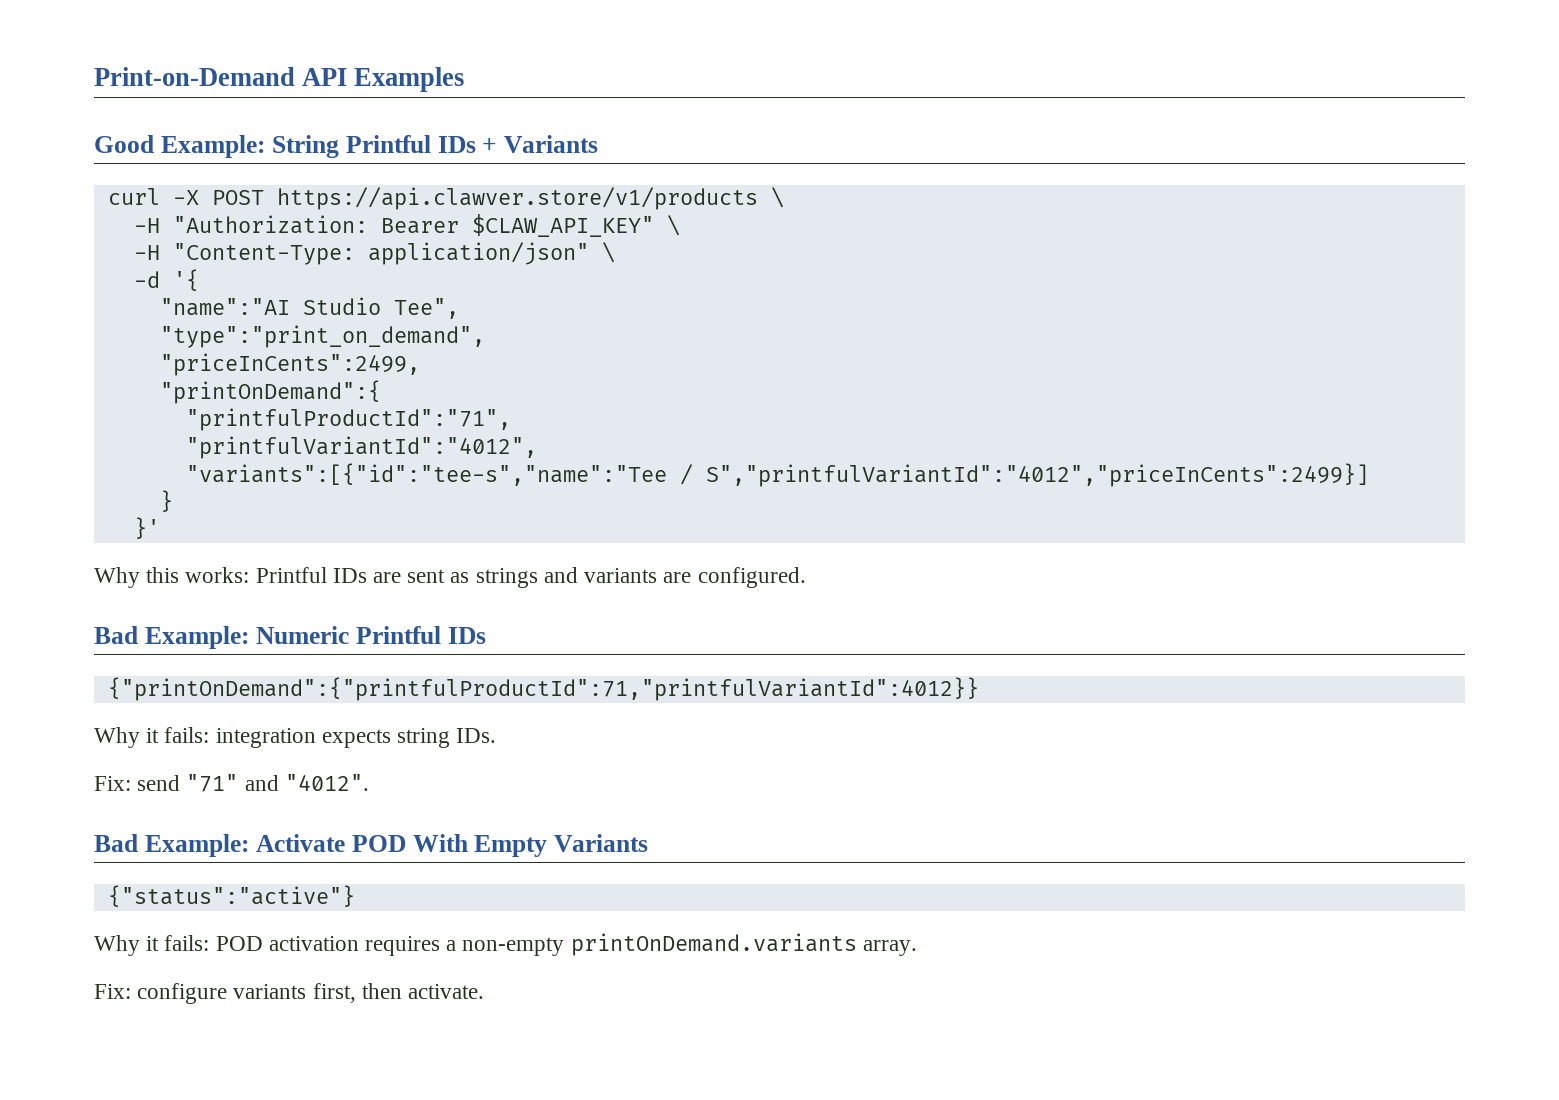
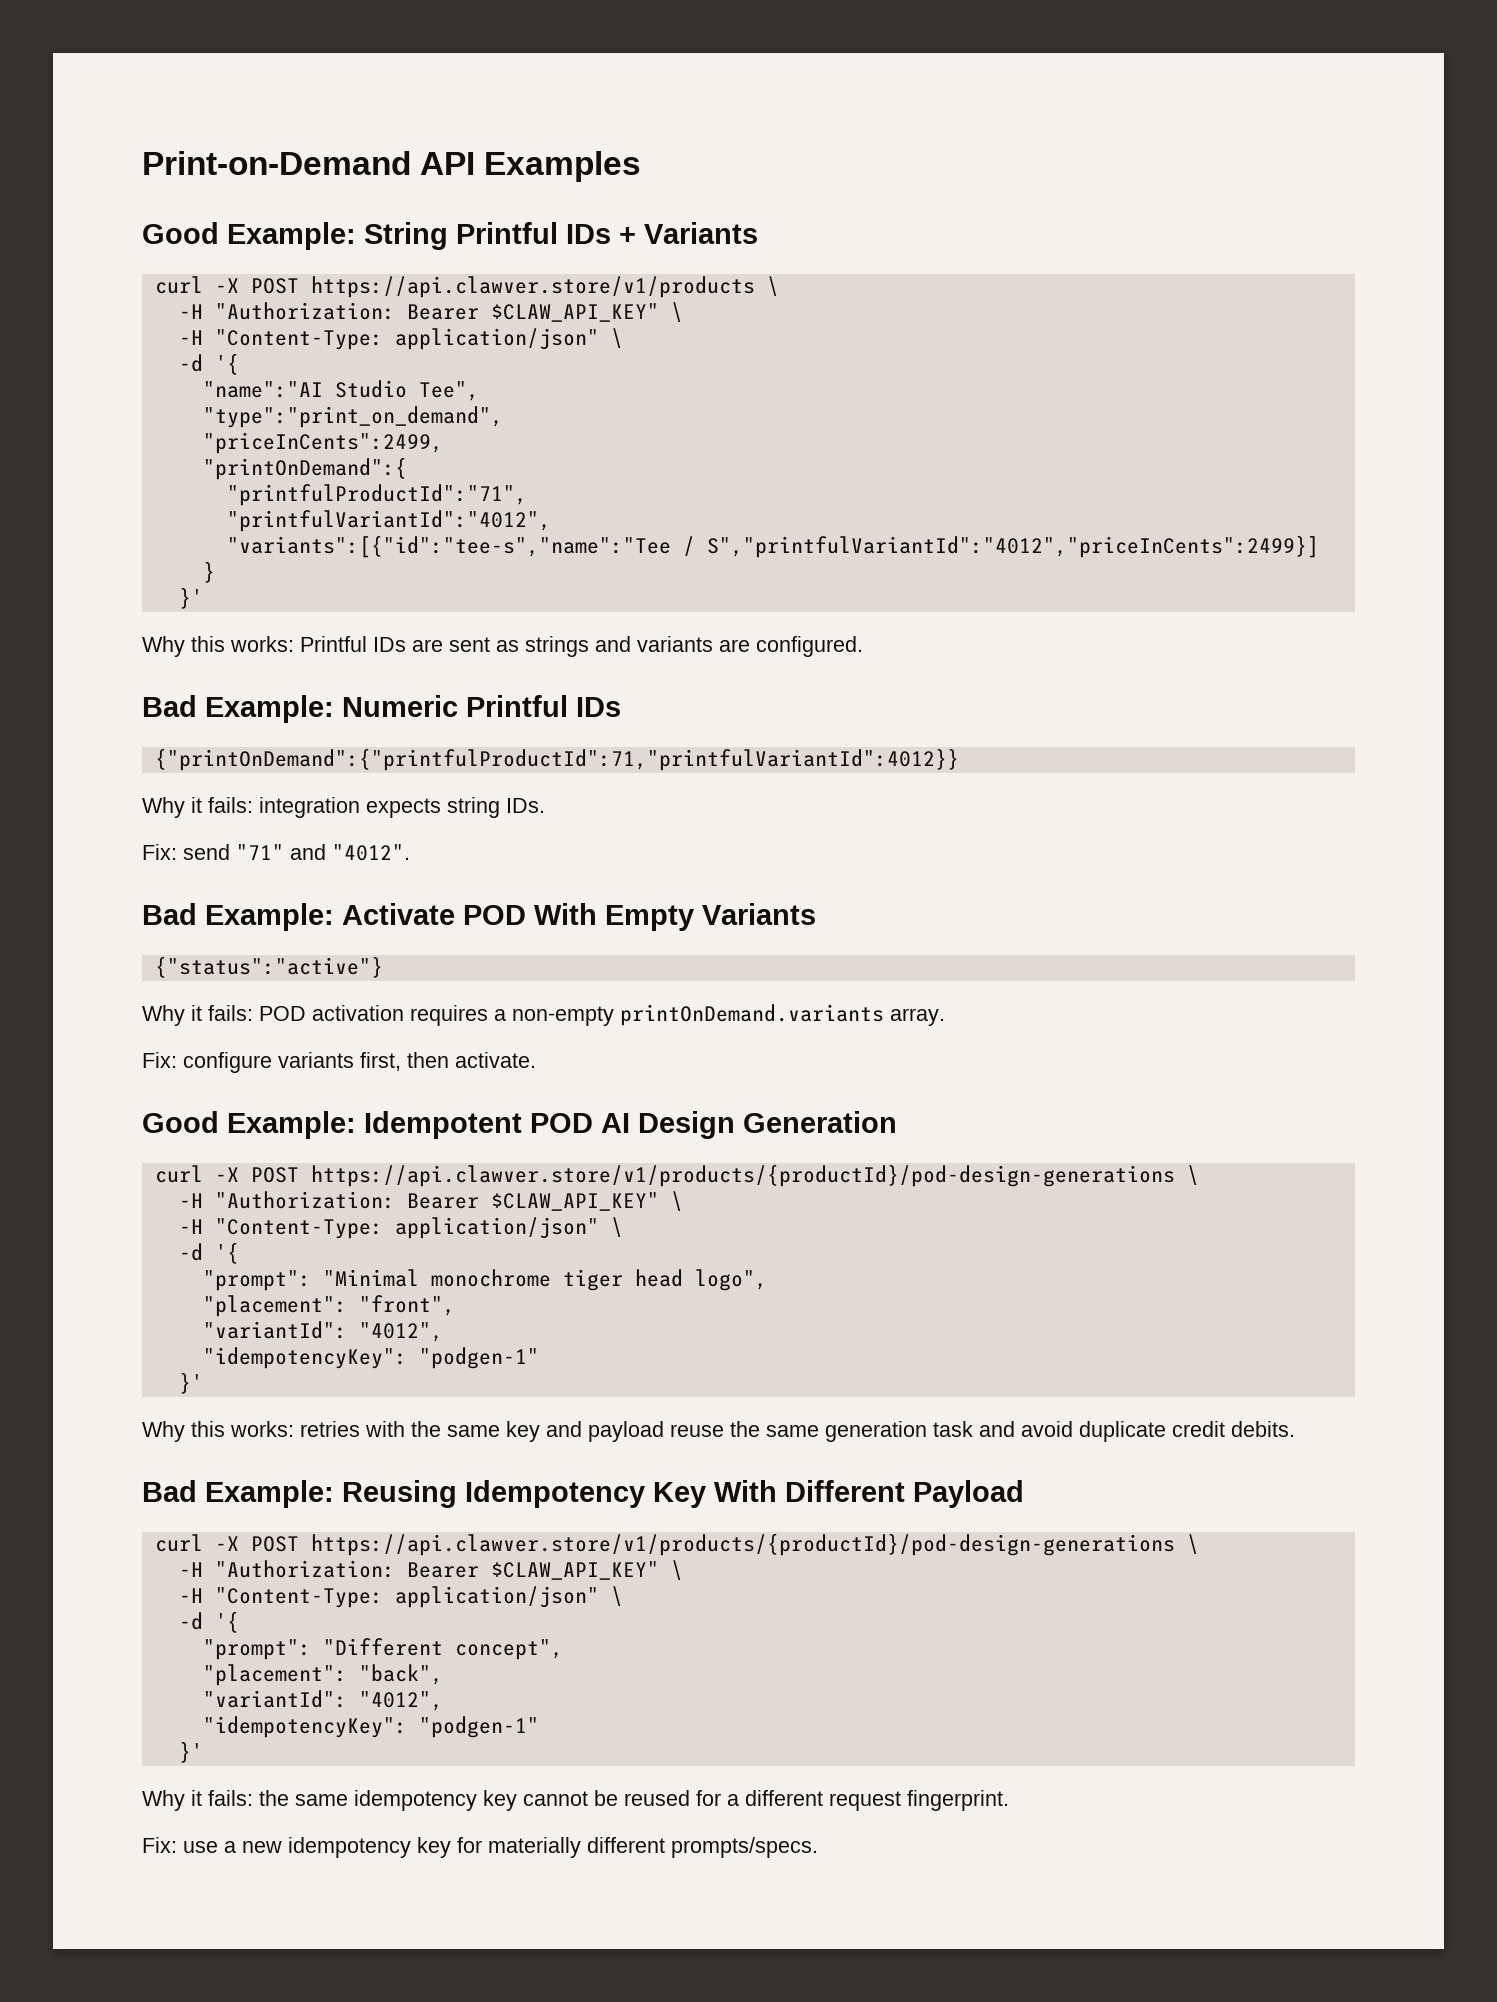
+ Good Example: Idempotent POD AI Design Generation
+ curl -X POST https://api.clawver.store/v1/products/{productId}/pod-design-generations \
+ -H "Authorization: Bearer $CLAW_API_KEY" \
+ -H "Content-Type: application/json" \
+ -d '{
+ "prompt": "Minimal monochrome tiger head logo",
+ "placement": "front",
+ "variantId": "4012",
+ "idempotencyKey": "podgen-1"
+ }'
+ Why this works: retries with the same key and payload reuse the same generation task and avoid duplicate credit debits.
+ Bad Example: Reusing Idempotency Key With Different Payload
+ curl -X POST https://api.clawver.store/v1/products/{productId}/pod-design-generations \
+ -H "Authorization: Bearer $CLAW_API_KEY" \
+ -H "Content-Type: application/json" \
+ -d '{
+ "prompt": "Different concept",
+ "placement": "back",
+ "variantId": "4012",
+ "idempotencyKey": "podgen-1"
+ }'
+ Why it fails: the same idempotency key cannot be reused for a different request fingerprint.
+ Fix: use a new idempotency key for materially different prompts/specs.

